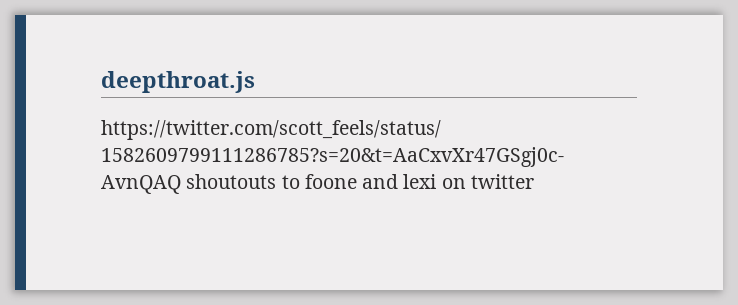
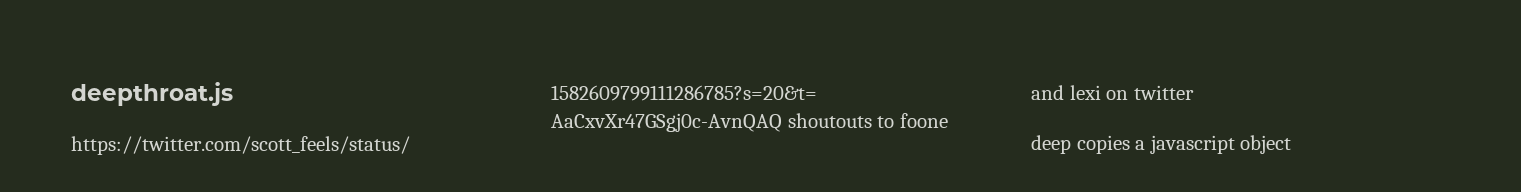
+ deep copies a javascript object

